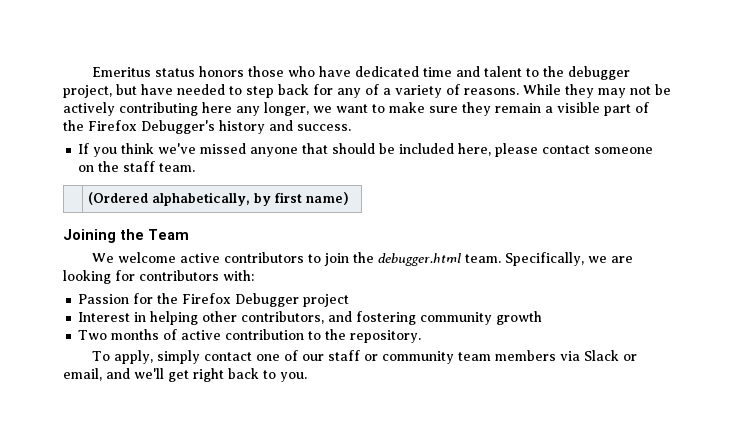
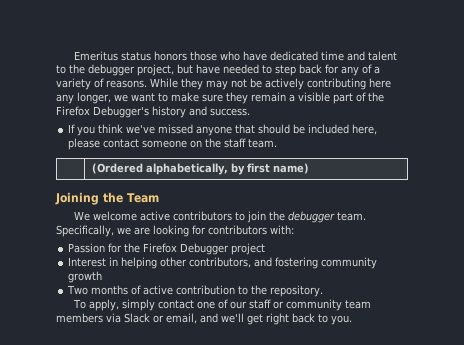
- We welcome active contributors to join the debugger.html team.
+ We welcome active contributors to join the debugger team.

